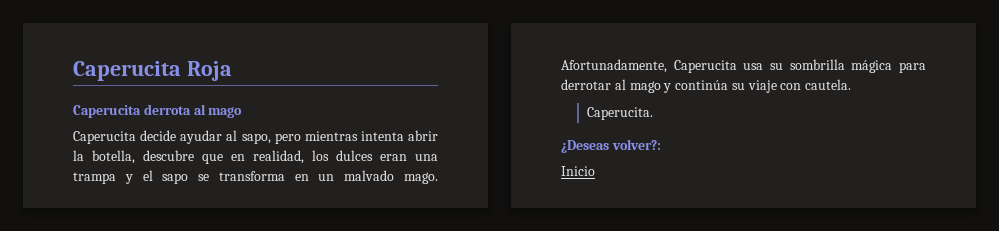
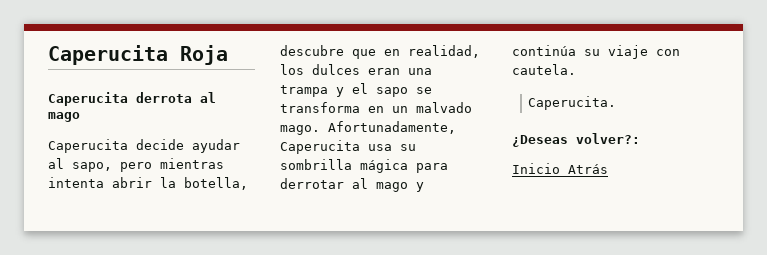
- Inicio
+ Inicio Atrás

